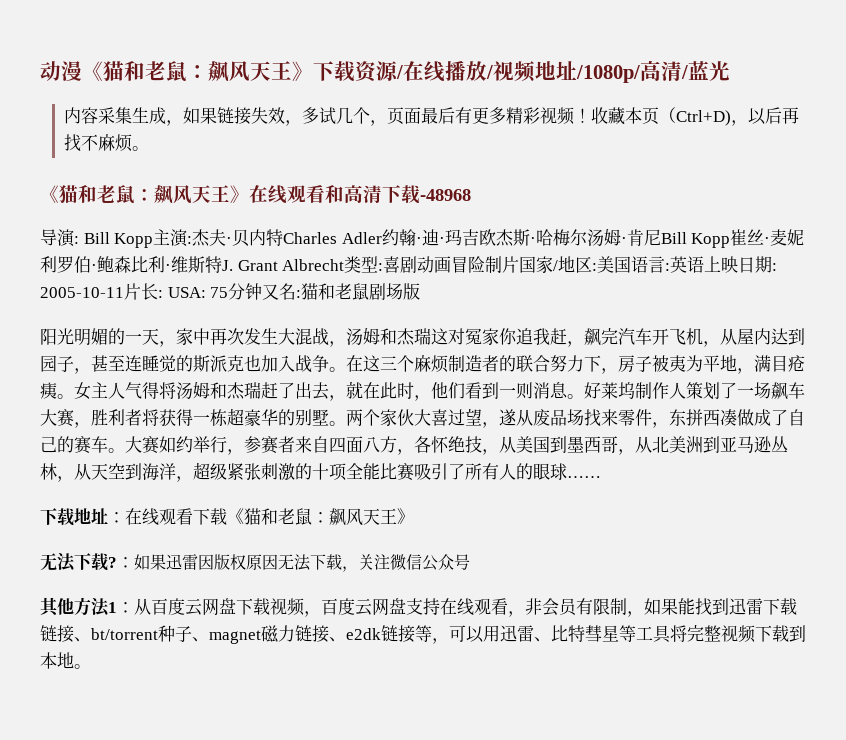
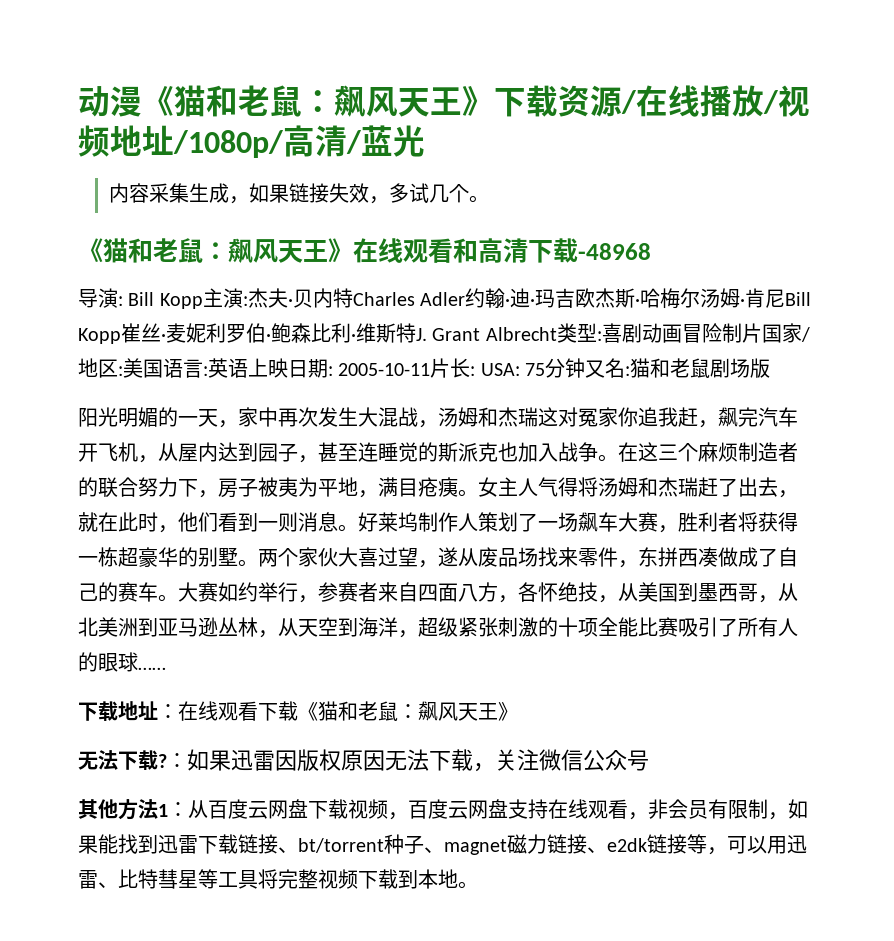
- 内容采集生成，如果链接失效，多试几个，页面最后有更多精彩视频！收藏本页（Ctrl+D)，以后再找不麻烦。
+ 内容采集生成，如果链接失效，多试几个。

